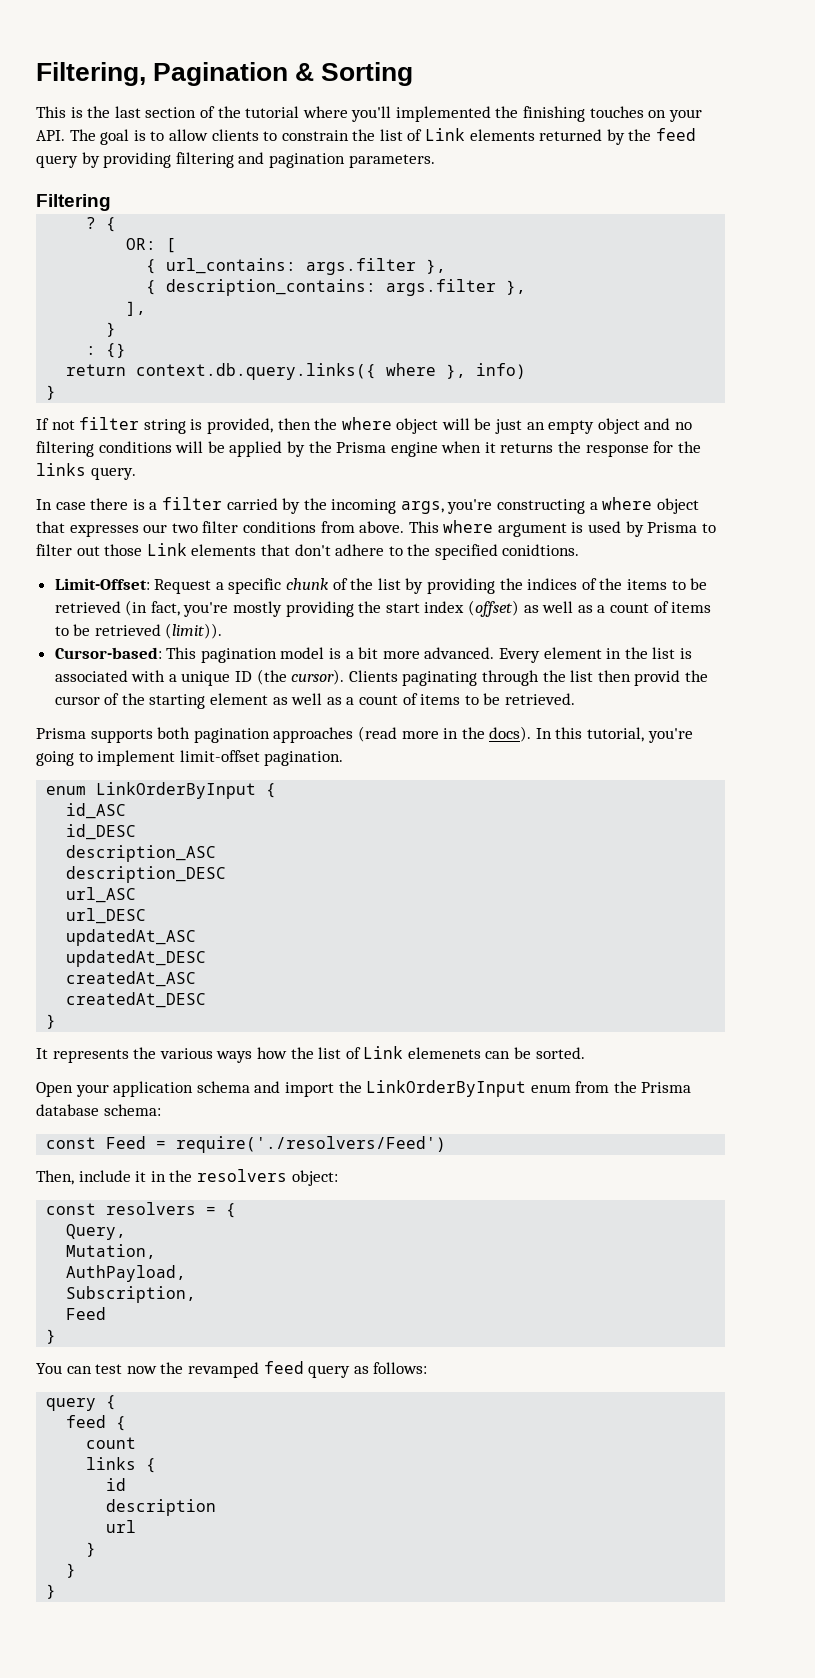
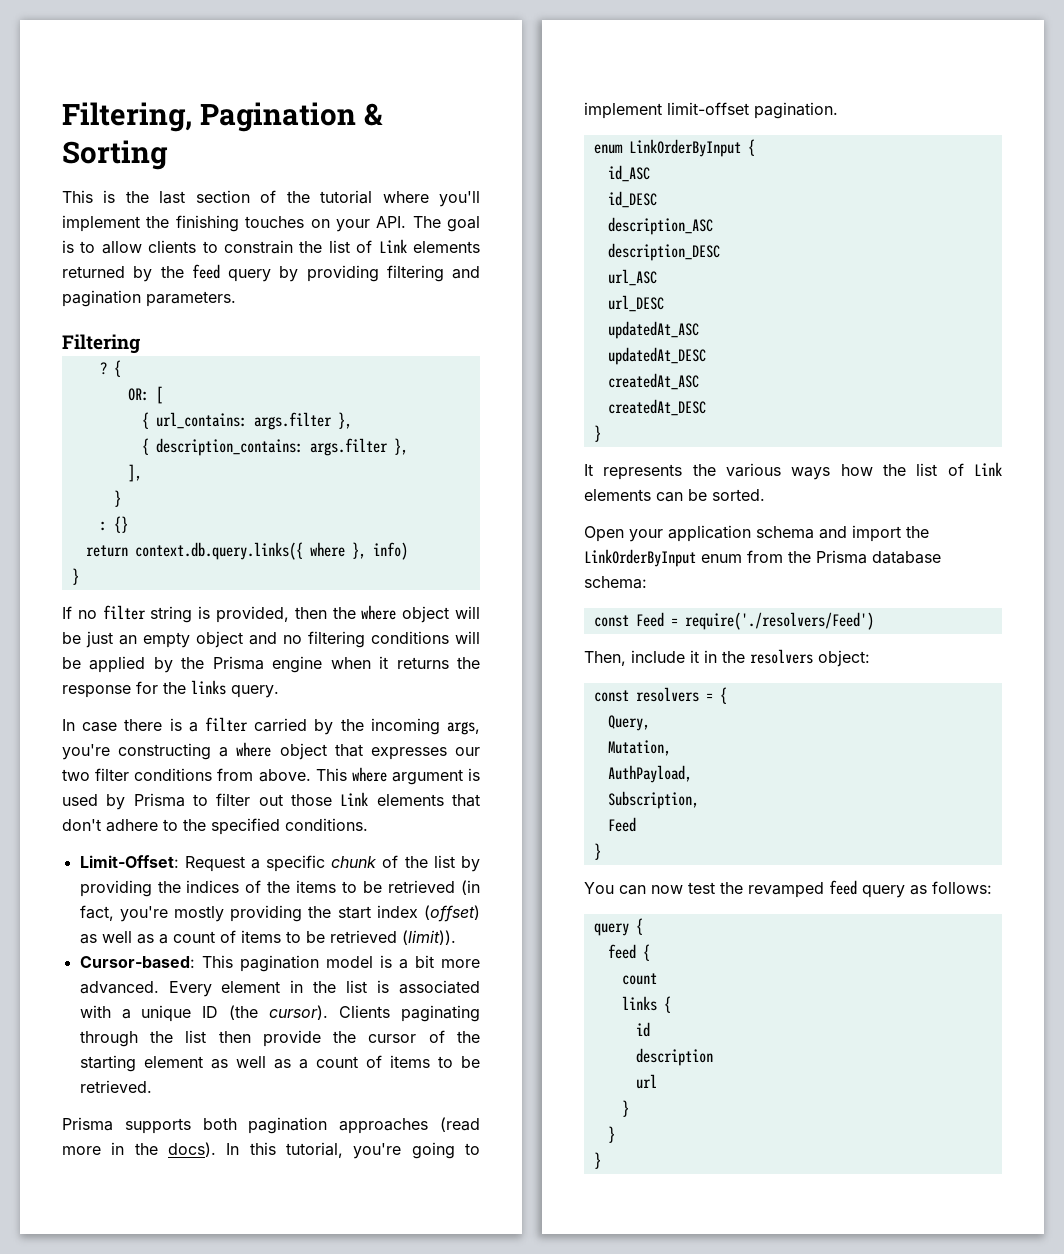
- This is the last section of the tutorial where you'll implemented the finishing touches on your API. The goal is to allow clients to constrain the list of Link elements returned by the feed query by providing filtering and pagination parameters.
+ This is the last section of the tutorial where you'll implement the finishing touches on your API. The goal is to allow clients to constrain the list of Link elements returned by the feed query by providing filtering and pagination parameters.
- If not filter string is provided, then the where object will be just an empty object and no filtering conditions will be applied by the Prisma engine when it returns the response for the links query.
+ If no filter string is provided, then the where object will be just an empty object and no filtering conditions will be applied by the Prisma engine when it returns the response for the links query.
- This where argument is used by Prisma to filter out those Link elements that don't adhere to the specified conidtions.
+ This where argument is used by Prisma to filter out those Link elements that don't adhere to the specified conditions.
- Clients paginating through the list then provid the cursor of the starting element as well as a count of items to be retrieved.
+ Clients paginating through the list then provide the cursor of the starting element as well as a count of items to be retrieved.
- It represents the various ways how the list of Link elemenets can be sorted.
+ It represents the various ways how the list of Link elements can be sorted.
- You can test now the revamped feed query as follows:
+ You can now test the revamped feed query as follows:

